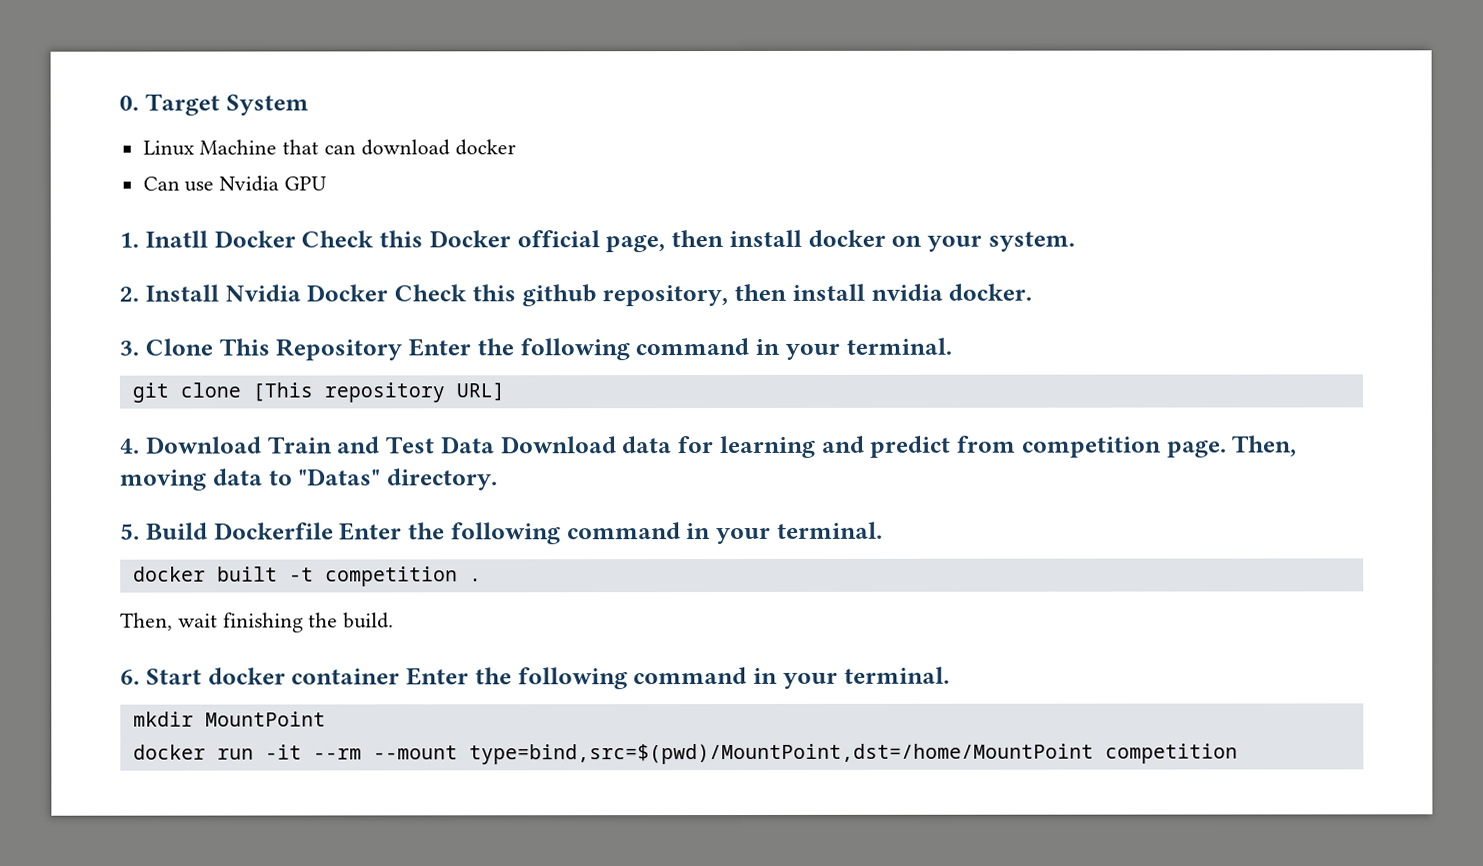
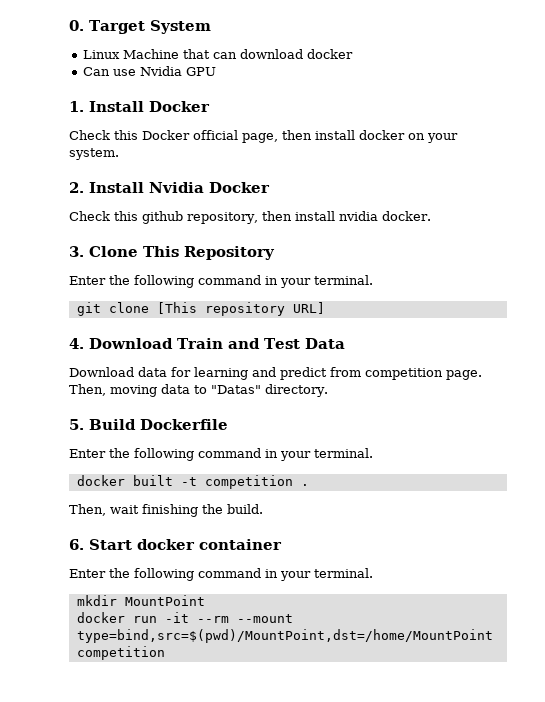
- 1. Inatll Docker Check this Docker official page, then install docker on your system.
+ 1. Install Docker
+ Check this Docker official page, then install docker on your system.
- 2. Install Nvidia Docker Check this github repository, then install nvidia docker.
+ 2. Install Nvidia Docker
+ Check this github repository, then install nvidia docker.
- 3. Clone This Repository Enter the following command in your terminal.
+ 3. Clone This Repository
+ Enter the following command in your terminal.
- 4. Download Train and Test Data Download data for learning and predict from competition page.
+ 4. Download Train and Test Data
+ Download data for learning and predict from competition page.
- 5. Build Dockerfile Enter the following command in your terminal.
+ 5. Build Dockerfile
+ Enter the following command in your terminal.
- 6. Start docker container Enter the following command in your terminal.
+ 6. Start docker container
+ Enter the following command in your terminal.

